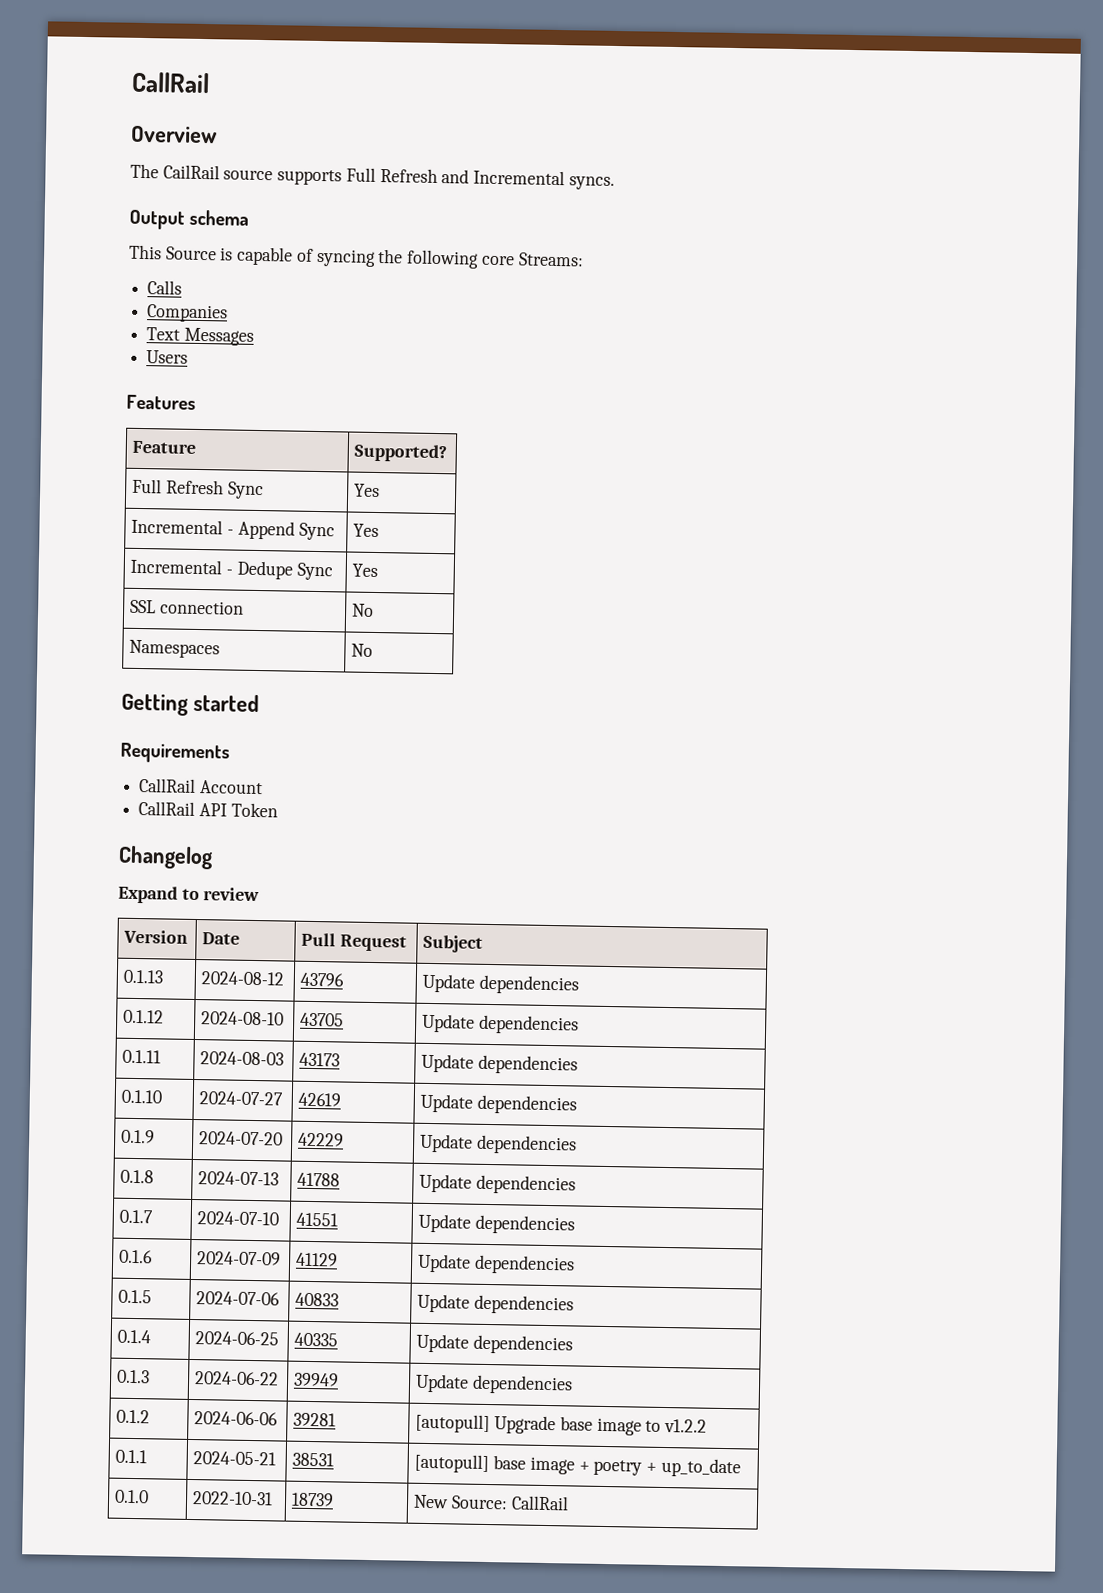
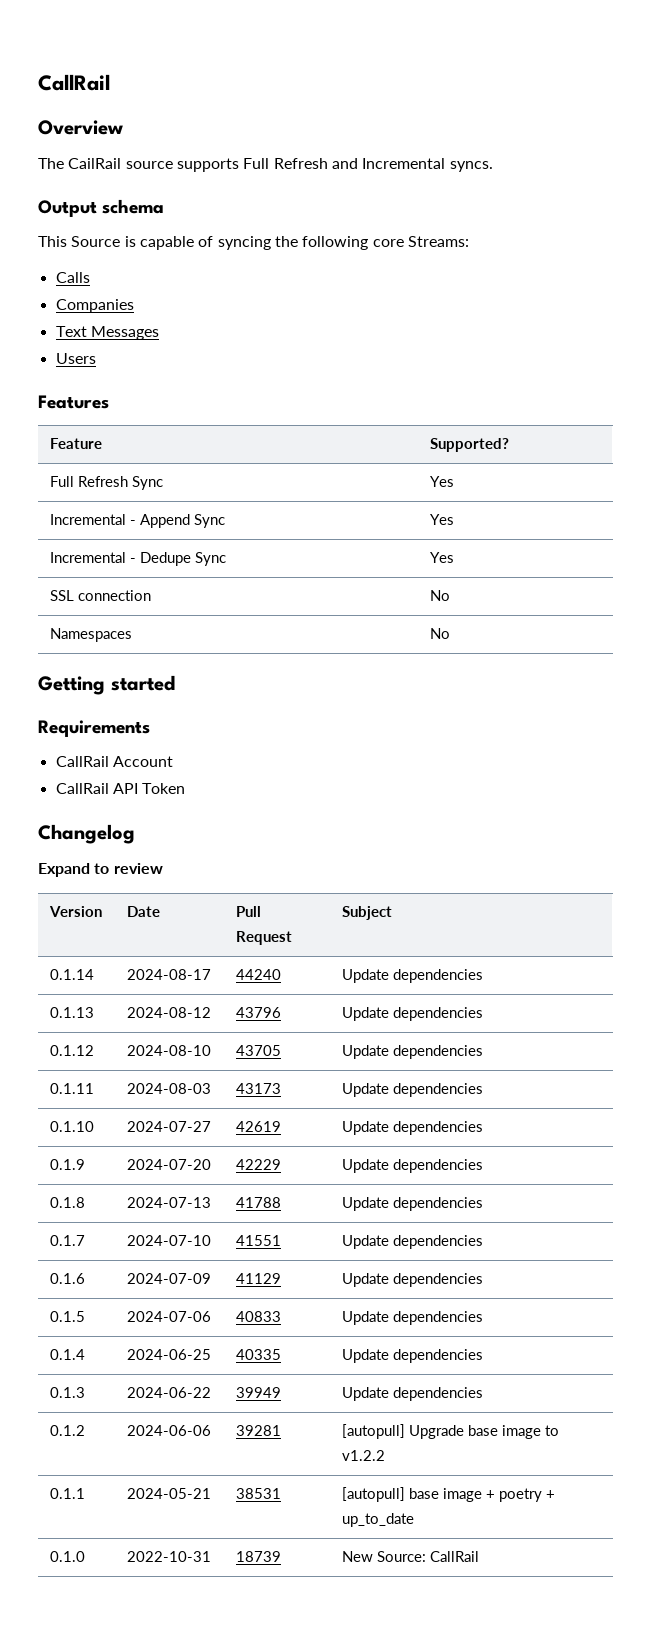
+ 0.1.14 | 2024-08-17 | 44240 | Update dependencies

